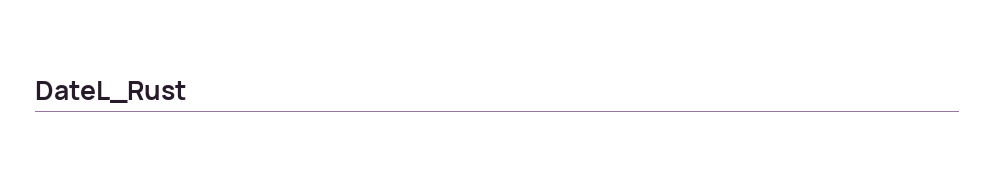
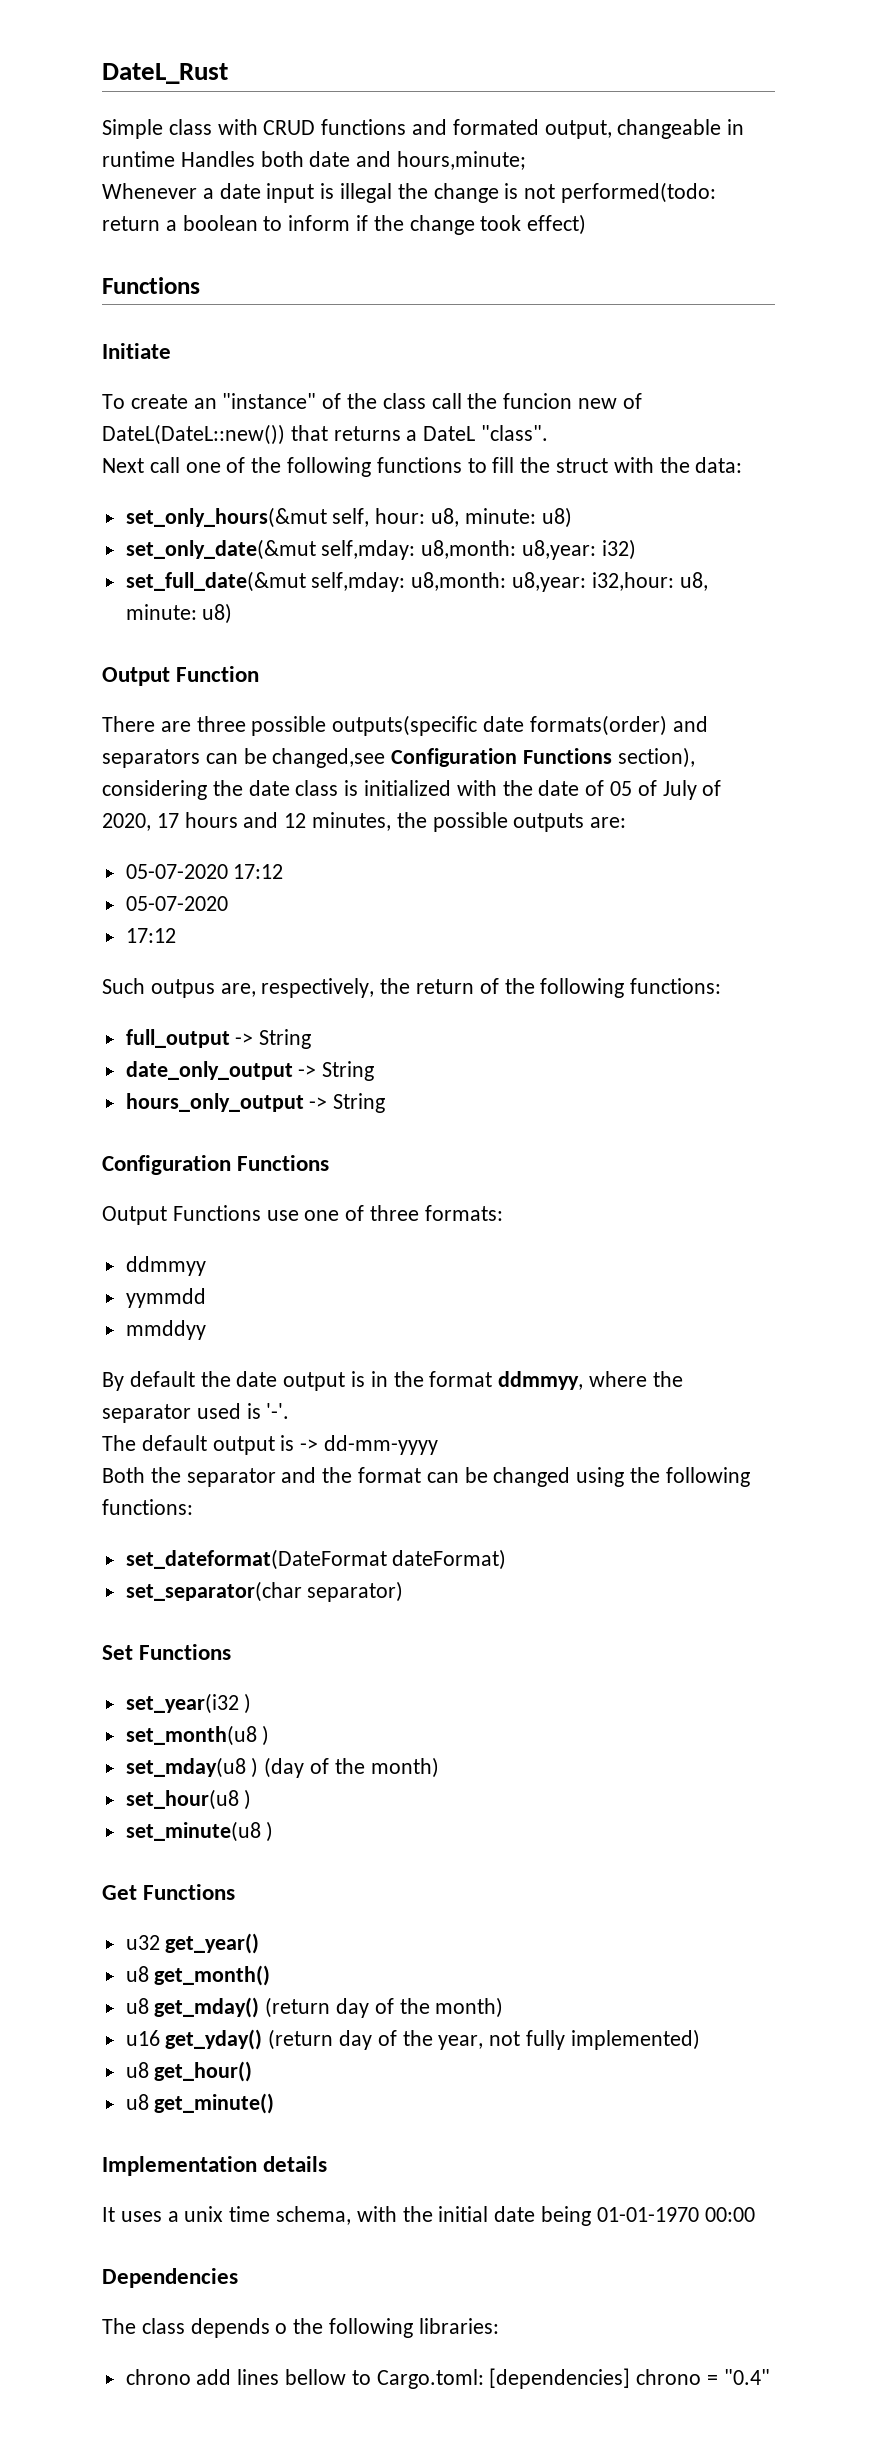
+ Simple class with CRUD functions and formated output, changeable in runtime Handles both date and hours,minute;
+ Whenever a date input is illegal the change is not performed(todo: return a boolean to inform if the change took effect)
+ Functions
+ Initiate
+ To create an "instance" of the class call the funcion new of DateL(DateL::new()) that returns a DateL "class".
+ Next call one of the following functions to fill the struct with the data:
+ set_only_hours(&mut self, hour: u8, minute: u8)
+ set_only_date(&mut self,mday: u8,month: u8,year: i32)
+ set_full_date(&mut self,mday: u8,month: u8,year: i32,hour: u8, minute: u8)
+ Output Function
+ There are three possible outputs(specific date formats(order) and separators can be changed,see Configuration Functions section), considering the date class is initialized with the date of 05 of July of 2020, 17 hours and 12 minutes, the possible outputs are:
+ 05-07-2020 17:12
+ 05-07-2020
+ 17:12
+ Such outpus are, respectively, the return of the following functions:
+ full_output -> String
+ date_only_output -> String
+ hours_only_output -> String
+ Configuration Functions
+ Output Functions use one of three formats:
+ ddmmyy
+ yymmdd
+ mmddyy
+ By default the date output is in the format ddmmyy, where the separator used is '-'.
+ The default output is -> dd-mm-yyyy
+ Both the separator and the format can be changed using the following functions:
+ set_dateformat(DateFormat dateFormat)
+ set_separator(char separator)
+ Set Functions
+ set_year(i32 )
+ set_month(u8 )
+ set_mday(u8 ) (day of the month)
+ set_hour(u8 )
+ set_minute(u8 )
+ Get Functions
+ u32 get_year()
+ u8 get_month()
+ u8 get_mday() (return day of the month)
+ u16 get_yday() (return day of the year, not fully implemented)
+ u8 get_hour()
+ u8 get_minute()
+ Implementation details
+ It uses a unix time schema, with the initial date being 01-01-1970 00:00
+ Dependencies
+ The class depends o the following libraries:
+ chrono add lines bellow to Cargo.toml: [dependencies] chrono = "0.4"

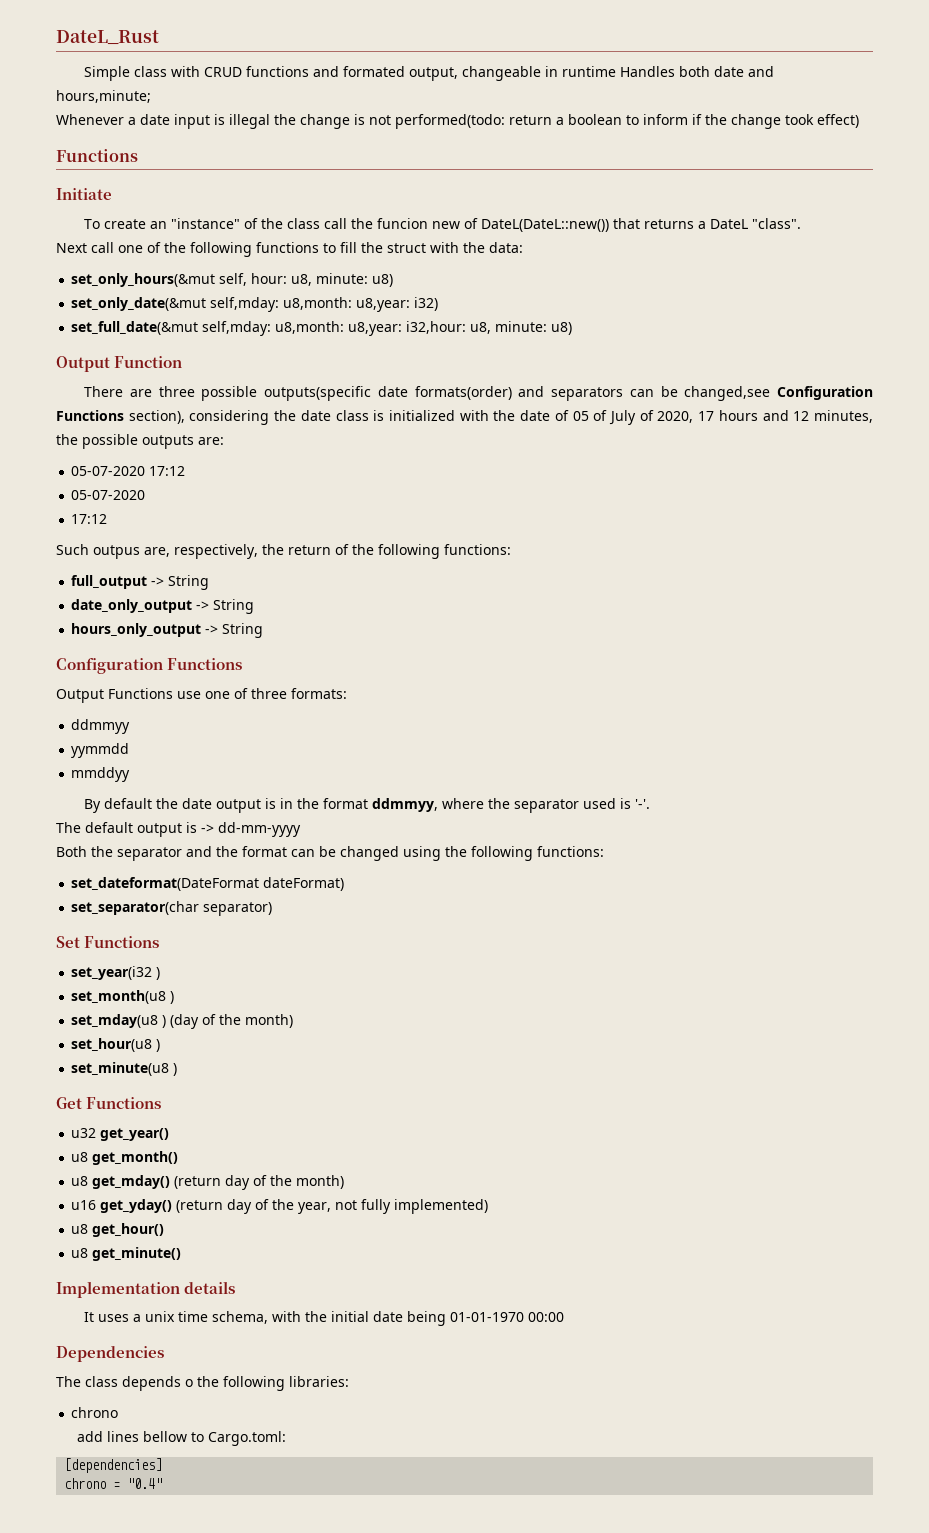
  The class depends o the following libraries:
- chrono add lines bellow to Cargo.toml: [dependencies] chrono = "0.4"
+ chrono
+ add lines bellow to Cargo.toml:
+ [dependencies]
+ chrono = "0.4"

